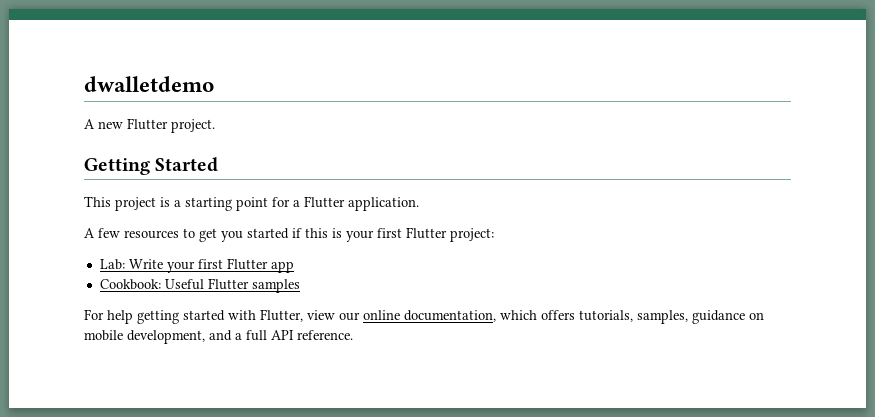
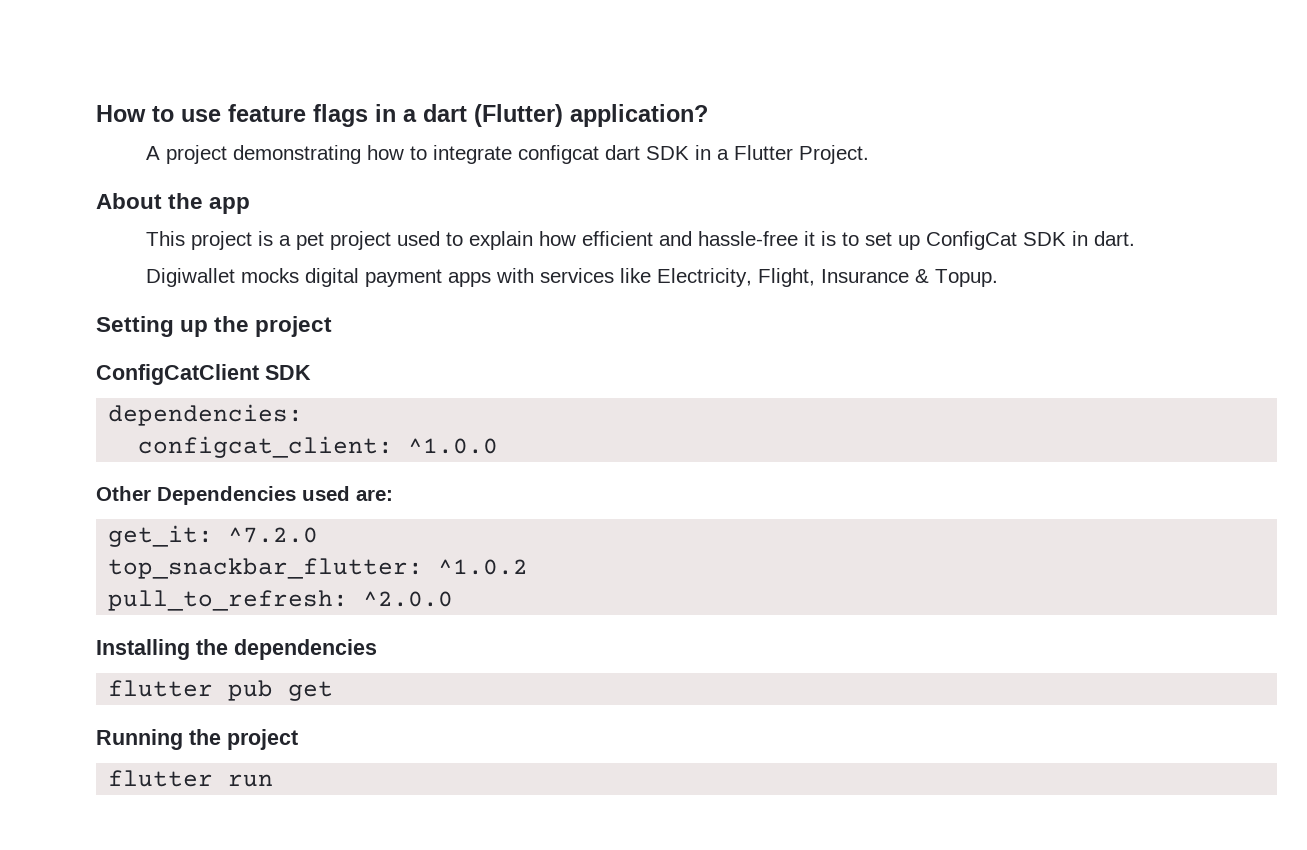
- dwalletdemo
- A new Flutter project.
- Getting Started
- This project is a starting point for a Flutter application.
- A few resources to get you started if this is your first Flutter project:
- Lab: Write your first Flutter app
- Cookbook: Useful Flutter samples
- For help getting started with Flutter, view our online documentation, which offers tutorials, samples, guidance on mobile development, and a full API reference.
+ How to use feature flags in a dart (Flutter) application?
+ A project demonstrating how to integrate configcat dart SDK in a Flutter Project.
+ About the app
+ This project is a pet project used to explain how efficient and hassle-free it is to set up ConfigCat SDK in dart.
+ Digiwallet mocks digital payment apps with services like Electricity, Flight, Insurance & Topup.
+ Setting up the project
+ ConfigCatClient SDK
+ dependencies:
+ configcat_client: ^1.0.0
+ Other Dependencies used are:
+ get_it: ^7.2.0
+ top_snackbar_flutter: ^1.0.2
+ pull_to_refresh: ^2.0.0
+ Installing the dependencies
+ flutter pub get
+ Running the project
+ flutter run

